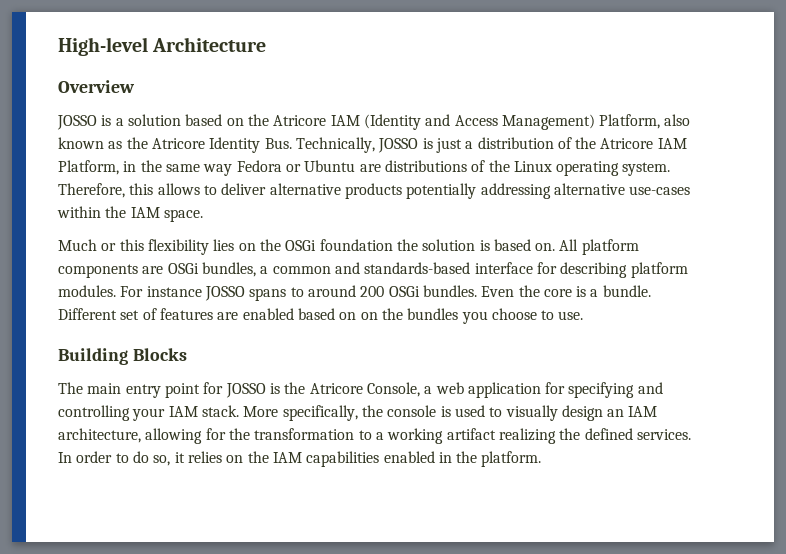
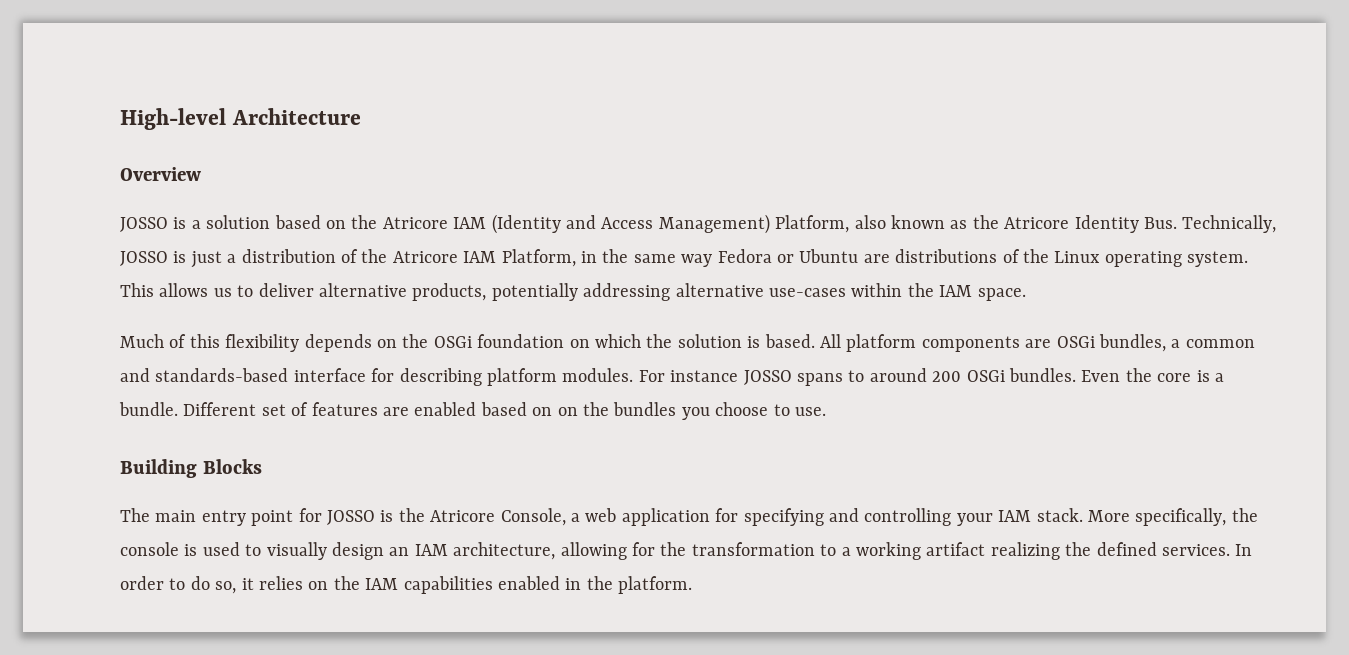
- Therefore, this allows to deliver alternative products potentially addressing alternative use-cases within the IAM space.
+ This allows us to deliver alternative products, potentially addressing alternative use-cases within the IAM space.
- Much or this flexibility lies on the OSGi foundation the solution is based on.
+ Much of this flexibility depends on the OSGi foundation on which the solution is based.

